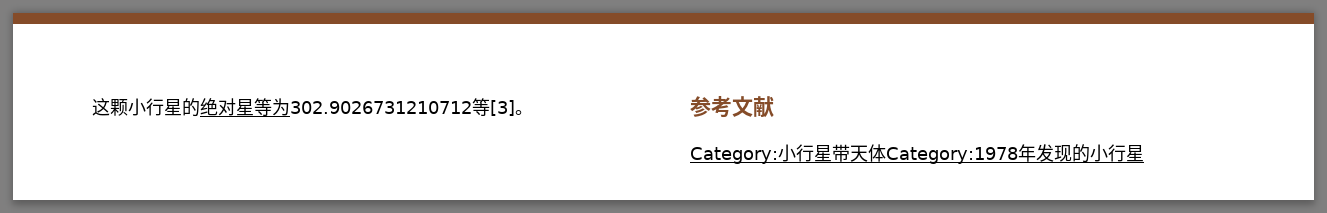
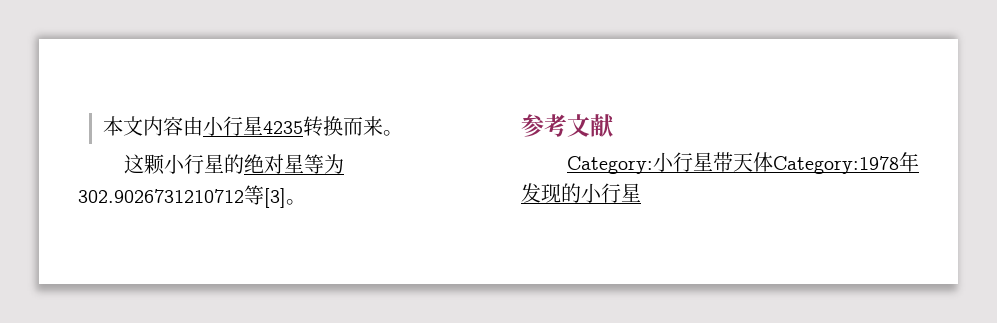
+ 本文内容由小行星4235转换而来。

